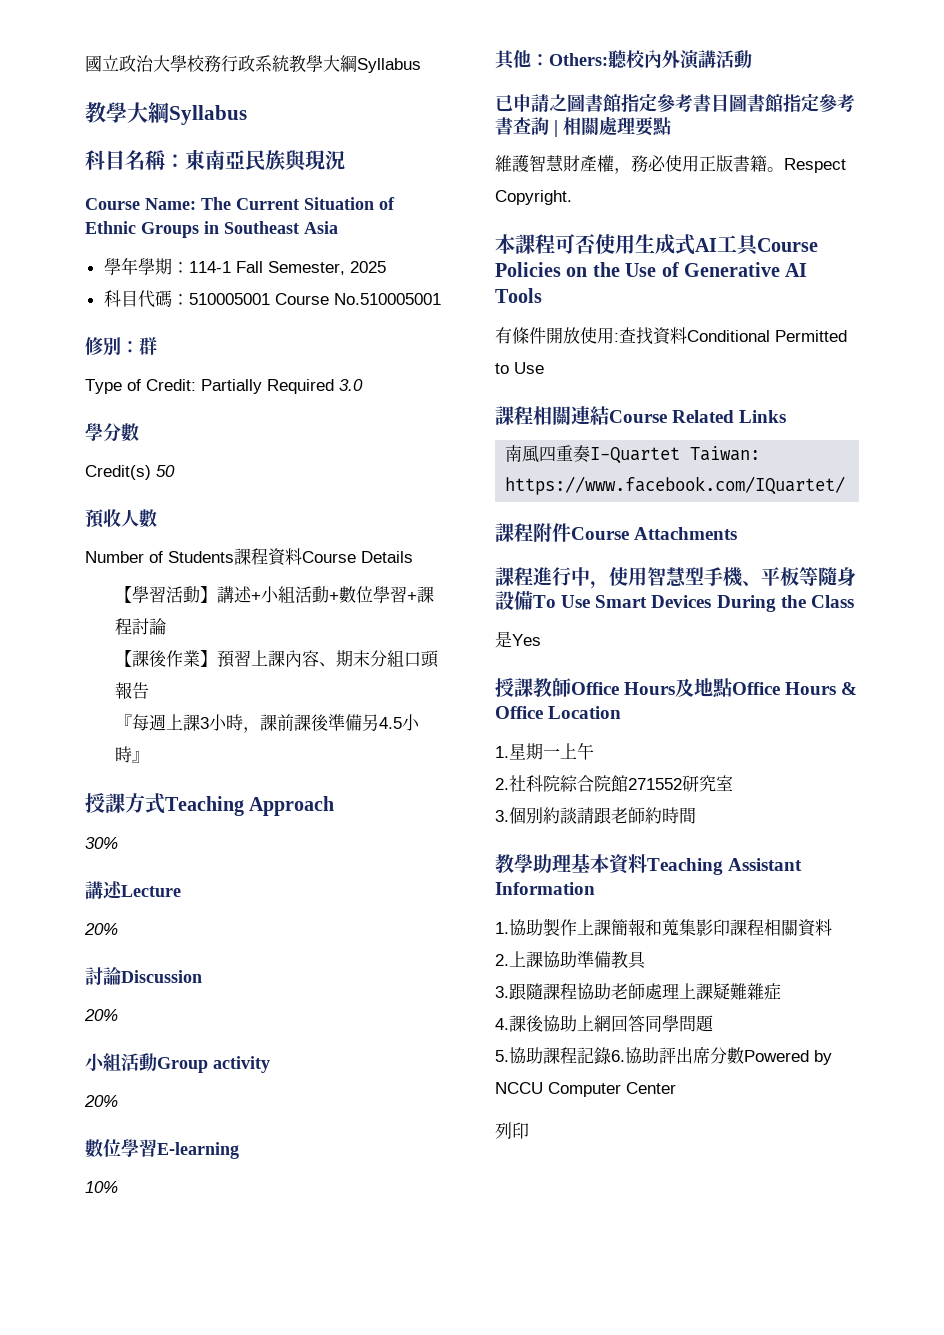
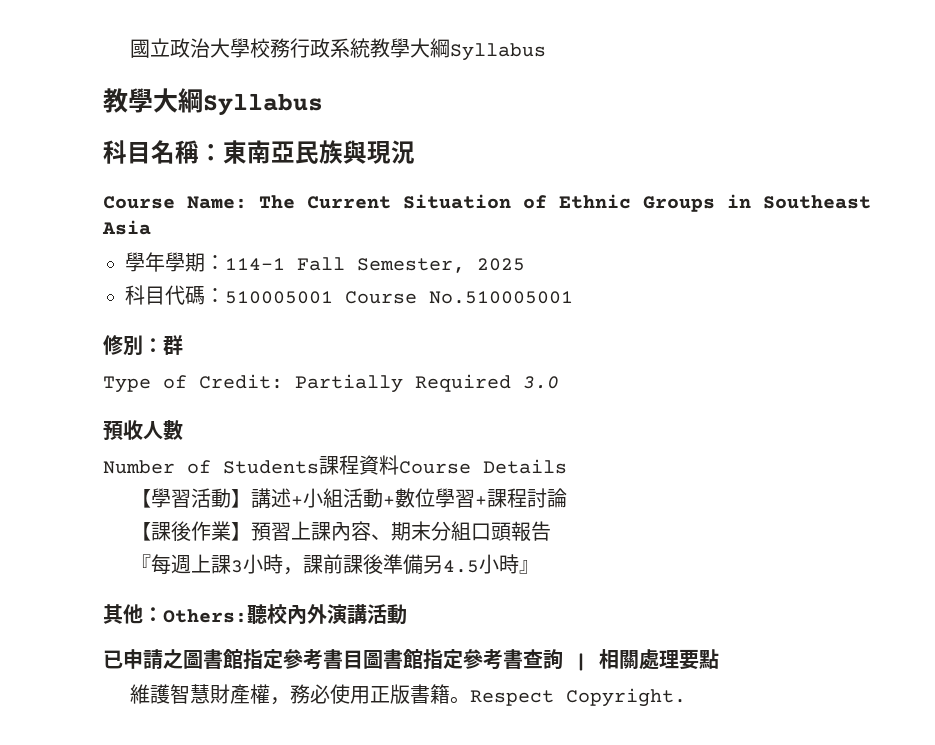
- 學分數
- Credit(s) 50
- 授課方式Teaching Approach
- 30%
- 講述Lecture
- 20%
- 討論Discussion
- 20%
- 小組活動Group activity
- 20%
- 數位學習E-learning
- 10%
- 本課程可否使用生成式AI工具Course Policies on the Use of Generative AI Tools
- 有條件開放使用:查找資料Conditional Permitted to Use
- 課程相關連結Course Related Links
- 南風四重奏I-Quartet Taiwan: https://www.facebook.com/IQuartet/
- 課程附件Course Attachments
- 課程進行中，使用智慧型手機、平板等隨身設備To Use Smart Devices During the Class
- 是Yes
- 授課教師Office Hours及地點Office Hours & Office Location
- 1.星期一上午
- 2.社科院綜合院館271552研究室
- 3.個別約談請跟老師約時間
- 教學助理基本資料Teaching Assistant Information
- 1.協助製作上課簡報和蒐集影印課程相關資料
- 2.上課協助準備教具
- 3.跟隨課程協助老師處理上課疑難雜症
- 4.課後協助上網回答同學問題
- 5.協助課程記錄6.協助評出席分數Powered by NCCU Computer Center
- 列印

